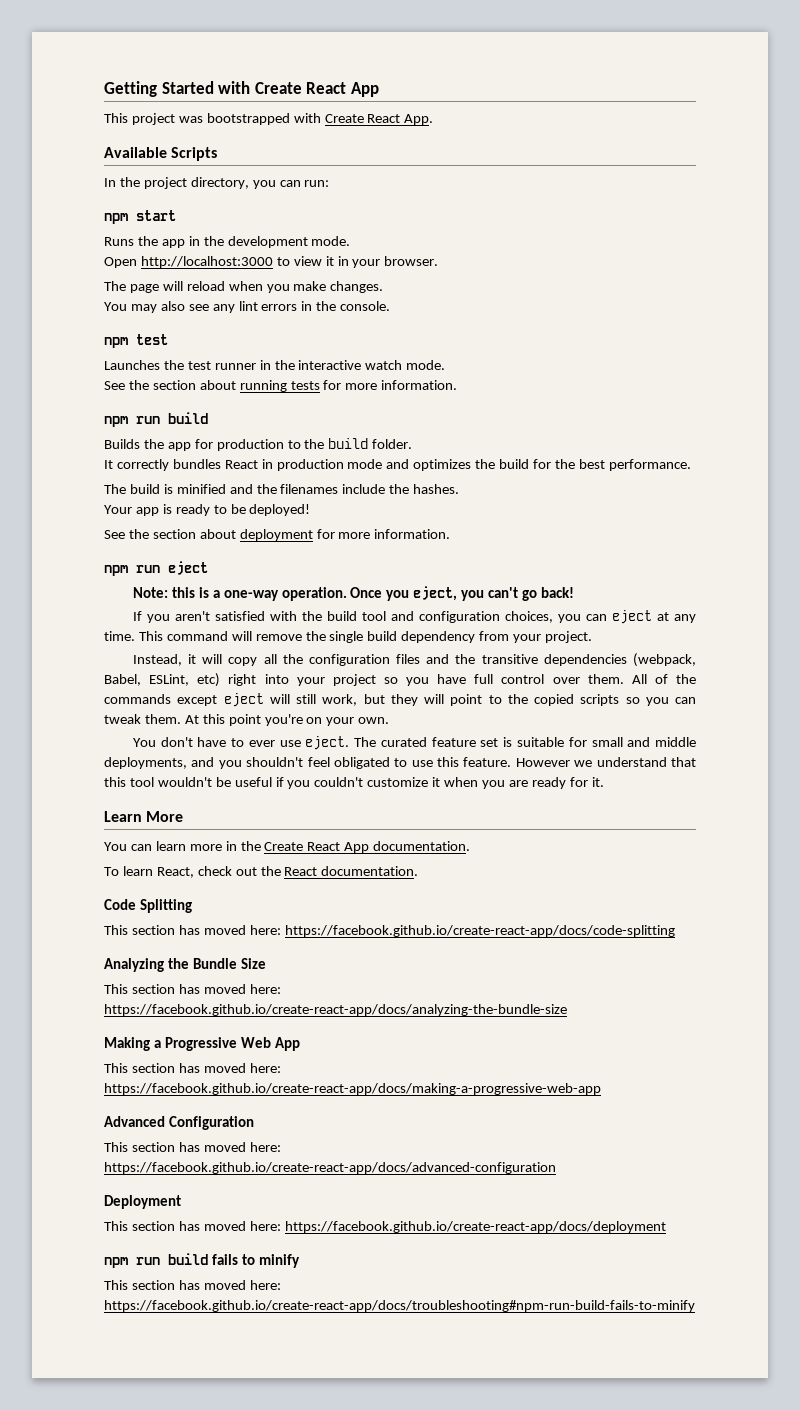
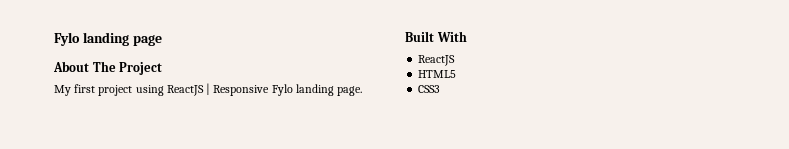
- Getting Started with Create React App
- This project was bootstrapped with Create React App.
- Available Scripts
- In the project directory, you can run:
- npm start
- Runs the app in the development mode.
- Open http://localhost:3000 to view it in your browser.
- The page will reload when you make changes.
- You may also see any lint errors in the console.
- npm test
- Launches the test runner in the interactive watch mode.
- See the section about running tests for more information.
- npm run build
- Builds the app for production to the build folder.
- It correctly bundles React in production mode and optimizes the build for the best performance.
- The build is minified and the filenames include the hashes.
- Your app is ready to be deployed!
- See the section about deployment for more information.
- npm run eject
- Note: this is a one-way operation. Once you eject, you can't go back!
- If you aren't satisfied with the build tool and configuration choices, you can eject at any time. This command will remove the single build dependency from your project.
- Instead, it will copy all the configuration files and the transitive dependencies (webpack, Babel, ESLint, etc) right into your project so you have full control over them. All of the commands except eject will still work, but they will point to the copied scripts so you can tweak them. At this point you're on your own.
- You don't have to ever use eject. The curated feature set is suitable for small and middle deployments, and you shouldn't feel obligated to use this feature. However we understand that this tool wouldn't be useful if you couldn't customize it when you are ready for it.
- Learn More
- You can learn more in the Create React App documentation.
- To learn React, check out the React documentation.
- Code Splitting
- This section has moved here: https://facebook.github.io/create-react-app/docs/code-splitting
- Analyzing the Bundle Size
- This section has moved here: https://facebook.github.io/create-react-app/docs/analyzing-the-bundle-size
- Making a Progressive Web App
- This section has moved here: https://facebook.github.io/create-react-app/docs/making-a-progressive-web-app
- Advanced Configuration
- This section has moved here: https://facebook.github.io/create-react-app/docs/advanced-configuration
- Deployment
- This section has moved here: https://facebook.github.io/create-react-app/docs/deployment
- npm run build fails to minify
- This section has moved here: https://facebook.github.io/create-react-app/docs/troubleshooting#npm-run-build-fails-to-minify
+ Fylo landing page
+ About The Project
+ My first project using ReactJS | Responsive Fylo landing page.
+ Built With
+ ReactJS
+ HTML5
+ CSS3

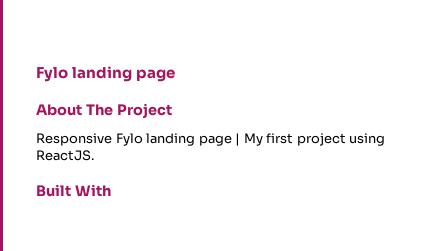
- My first project using ReactJS | Responsive Fylo landing page.
+ Responsive Fylo landing page | My first project using ReactJS.
  Built With
- ReactJS
- HTML5
- CSS3

